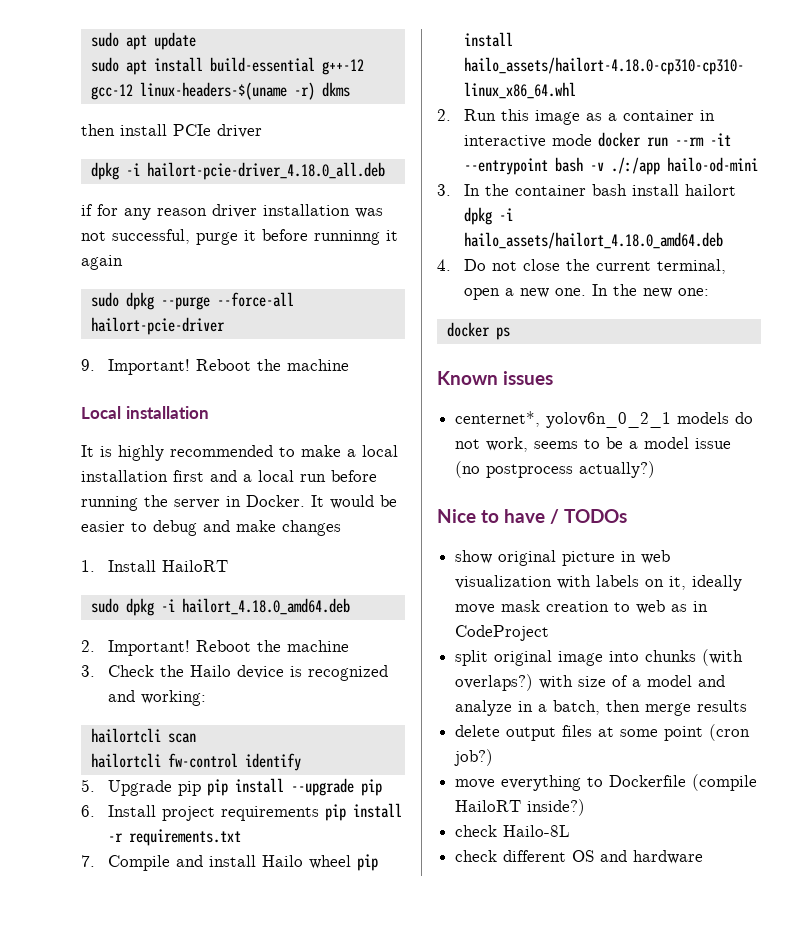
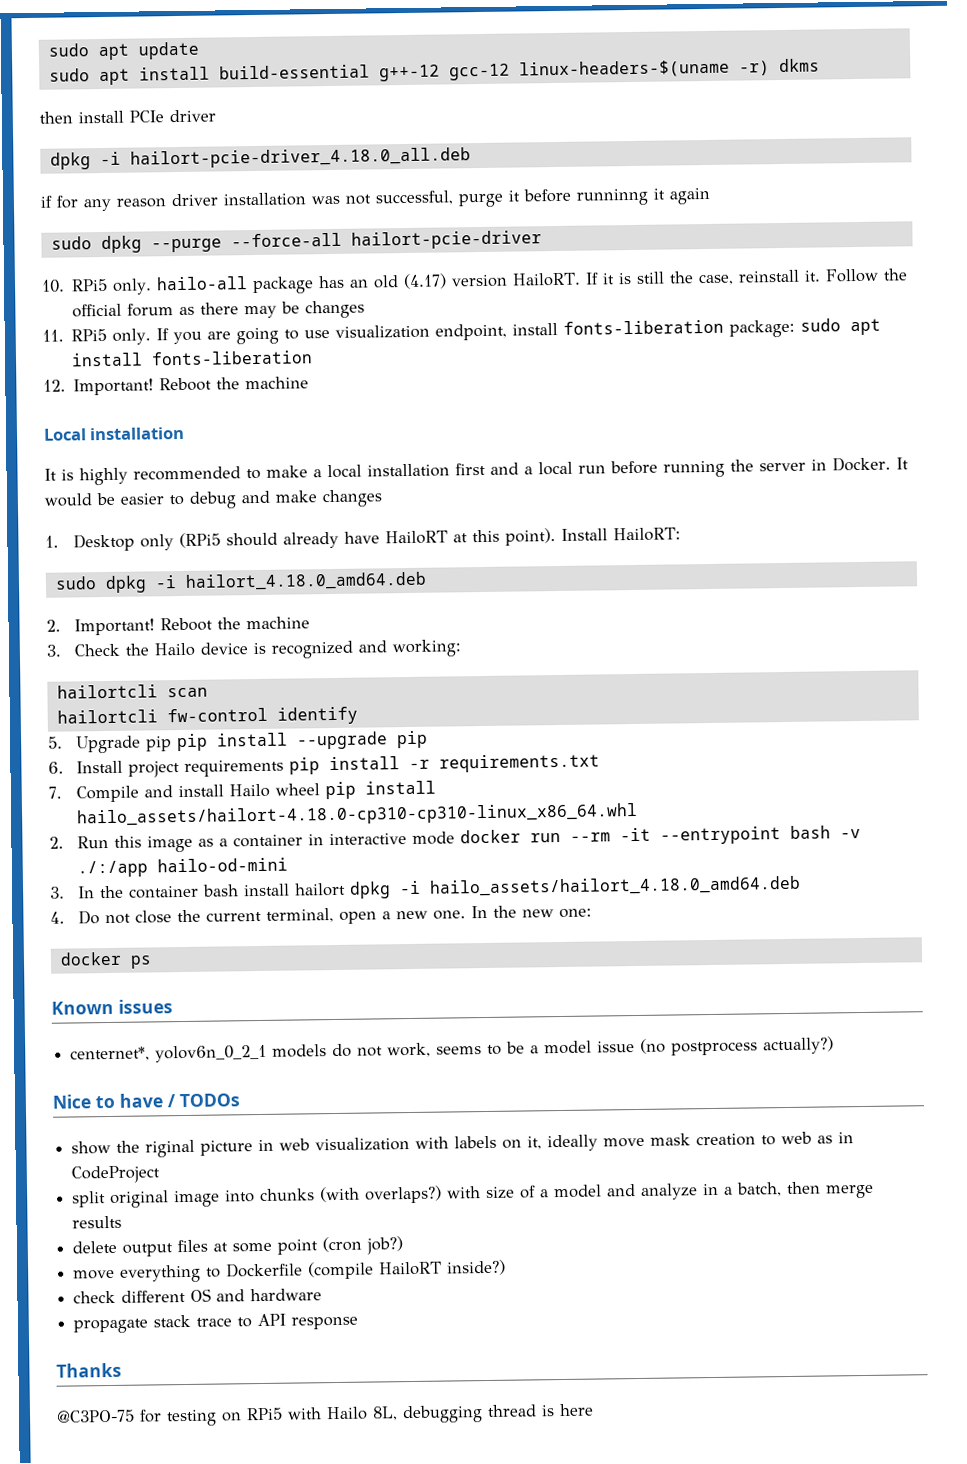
- 9. Important!
+ 10. RPi5 only. hailo-all package has an old (4.17) version HailoRT. If it is still the case, reinstall it. Follow the official forum as there may be changes
+ 11. RPi5 only. If you are going to use visualization endpoint, install fonts-liberation package: sudo apt install fonts-liberation
+ 12. Important!
- 1. Install HailoRT
+ 1. Desktop only (RPi5 should already have HailoRT at this point). Install HailoRT:
- show original picture in web visualization with labels on it, ideally move mask creation to web as in CodeProject
+ show the riginal picture in web visualization with labels on it, ideally move mask creation to web as in CodeProject
- check Hailo-8L
+ propagate stack trace to API response
+ Thanks
+ @C3PO-75 for testing on RPi5 with Hailo 8L, debugging thread is here

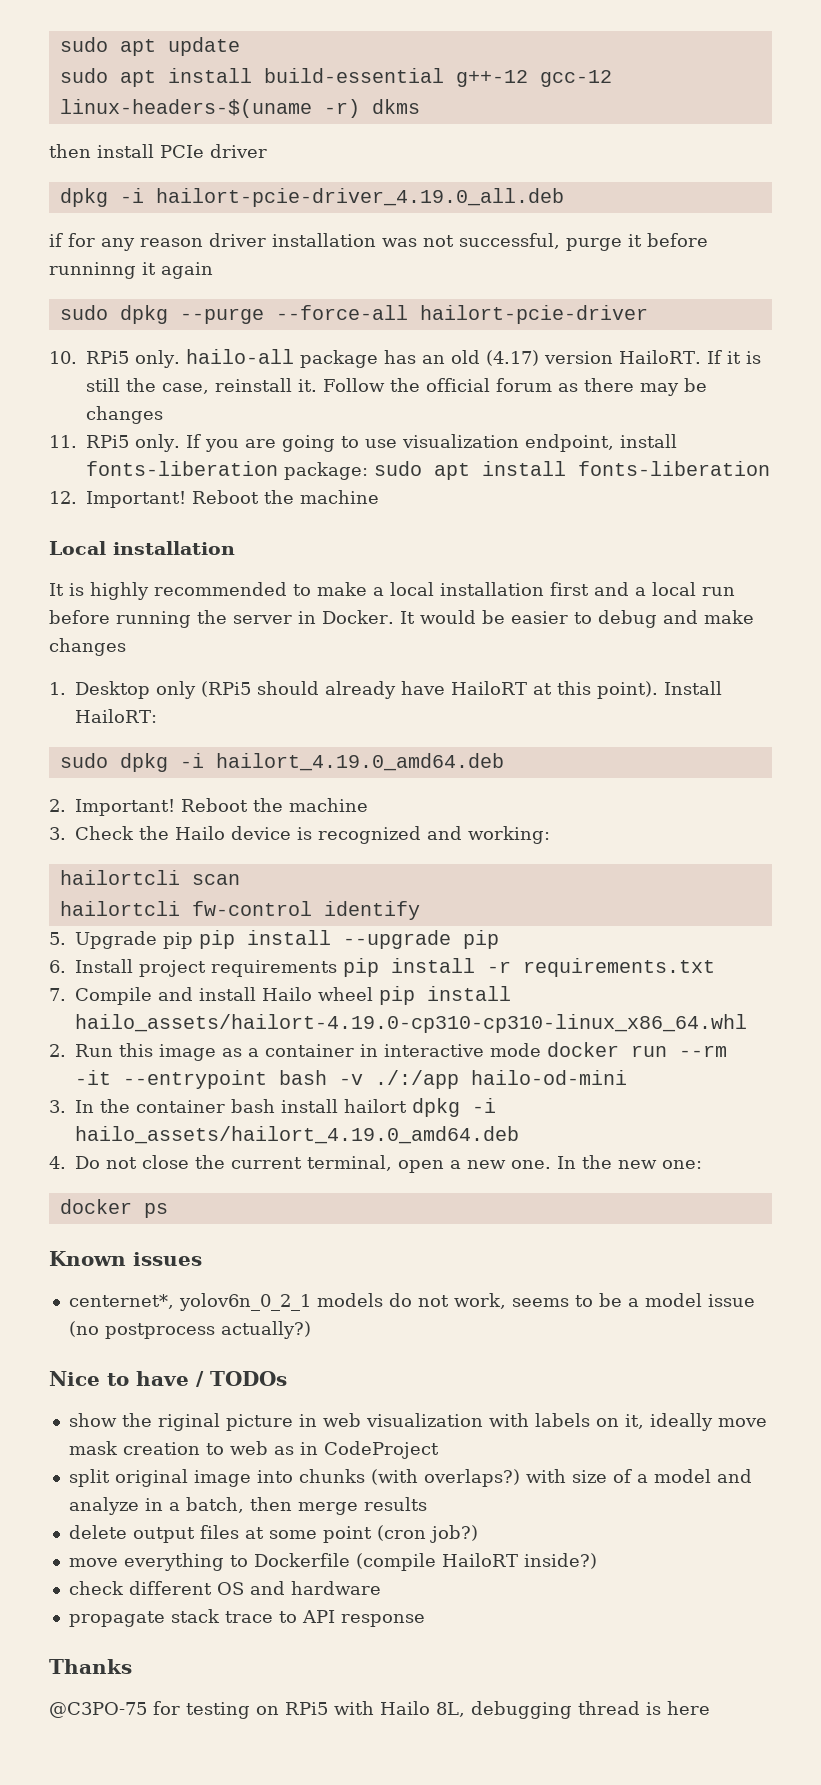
- dpkg -i hailort-pcie-driver_4.18.0_all.deb
+ dpkg -i hailort-pcie-driver_4.19.0_all.deb
- sudo dpkg -i hailort_4.18.0_amd64.deb
+ sudo dpkg -i hailort_4.19.0_amd64.deb
- 7. Compile and install Hailo wheel pip install hailo_assets/hailort-4.18.0-cp310-cp310-linux_x86_64.whl
+ 7. Compile and install Hailo wheel pip install hailo_assets/hailort-4.19.0-cp310-cp310-linux_x86_64.whl
- 3. In the container bash install hailort dpkg -i hailo_assets/hailort_4.18.0_amd64.deb
+ 3. In the container bash install hailort dpkg -i hailo_assets/hailort_4.19.0_amd64.deb

